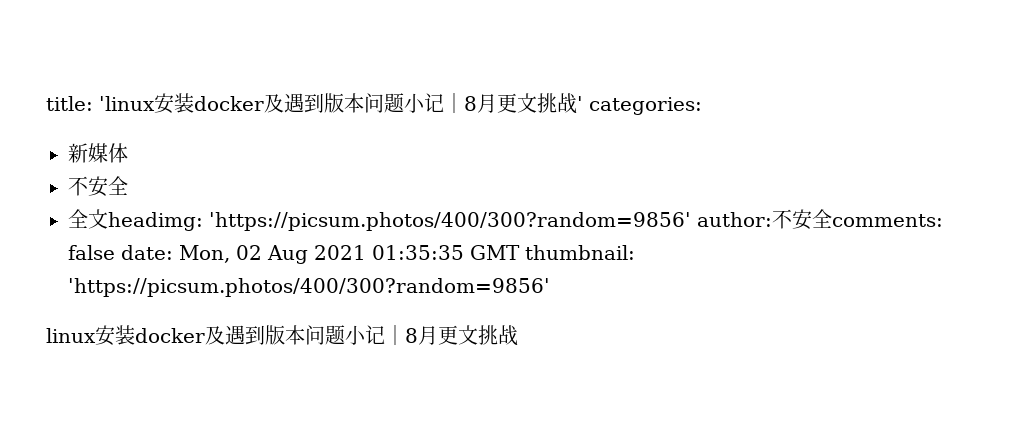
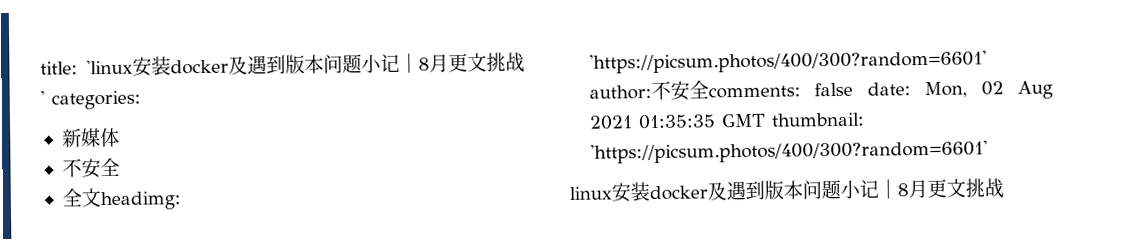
- 全文headimg: 'https://picsum.photos/400/300?random=9856' author:不安全comments: false date: Mon, 02 Aug 2021 01:35:35 GMT thumbnail: 'https://picsum.photos/400/300?random=9856'
+ 全文headimg: 'https://picsum.photos/400/300?random=6601' author:不安全comments: false date: Mon, 02 Aug 2021 01:35:35 GMT thumbnail: 'https://picsum.photos/400/300?random=6601'

